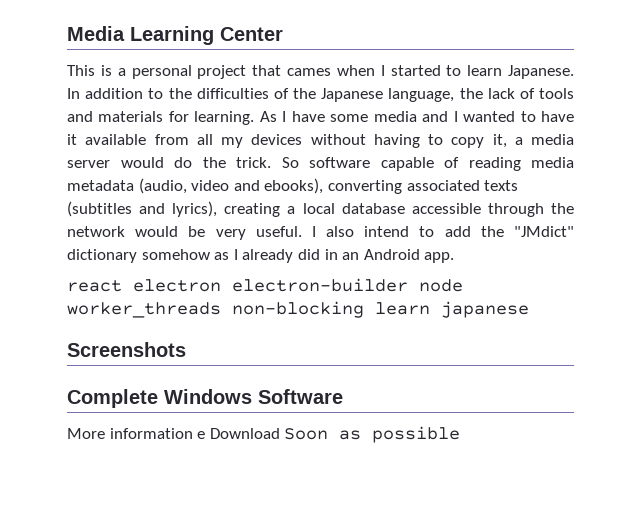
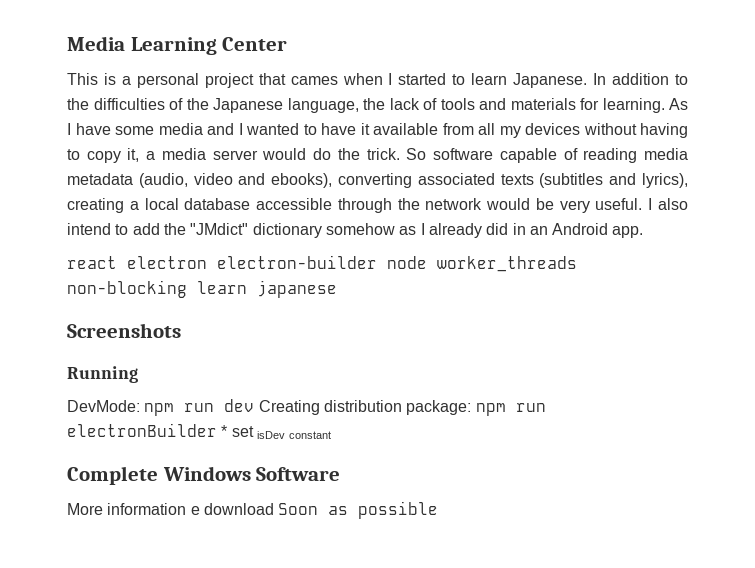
+ Running
+ DevMode: npm run dev Creating distribution package: npm run electronBuilder * set isDev constant
- More information e Download Soon as possible
+ More information e download Soon as possible

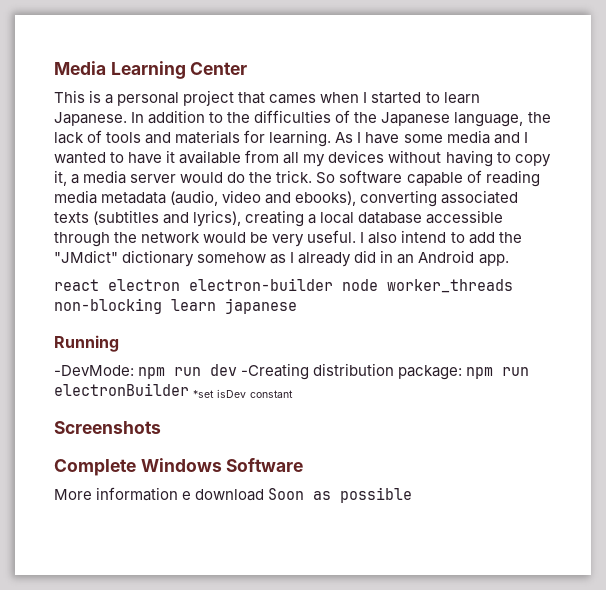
- Screenshots
- DevMode: npm run dev Creating distribution package: npm run electronBuilder * set isDev constant
+ -DevMode: npm run dev -Creating distribution package: npm run electronBuilder *set isDev constant
+ Screenshots

